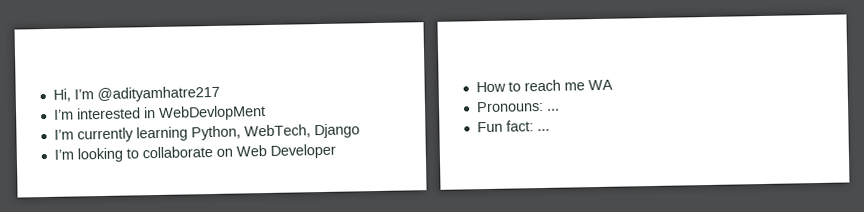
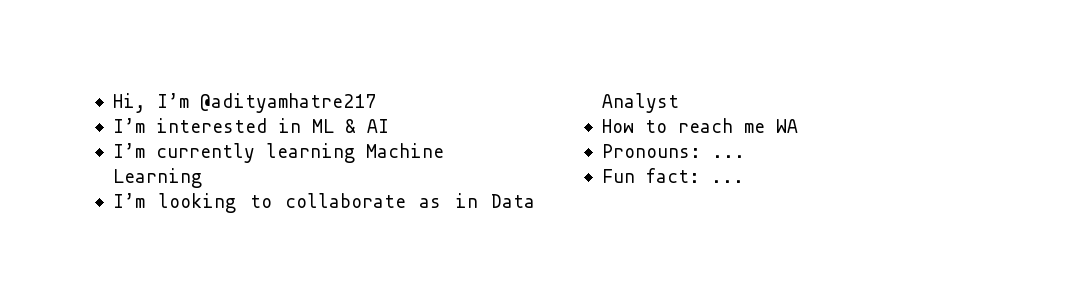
- I’m interested in WebDevlopMent
+ I’m interested in ML & AI
- I’m currently learning Python, WebTech, Django
+ I’m currently learning Machine Learning
- I’m looking to collaborate on Web Developer
+ I’m looking to collaborate as in Data Analyst

